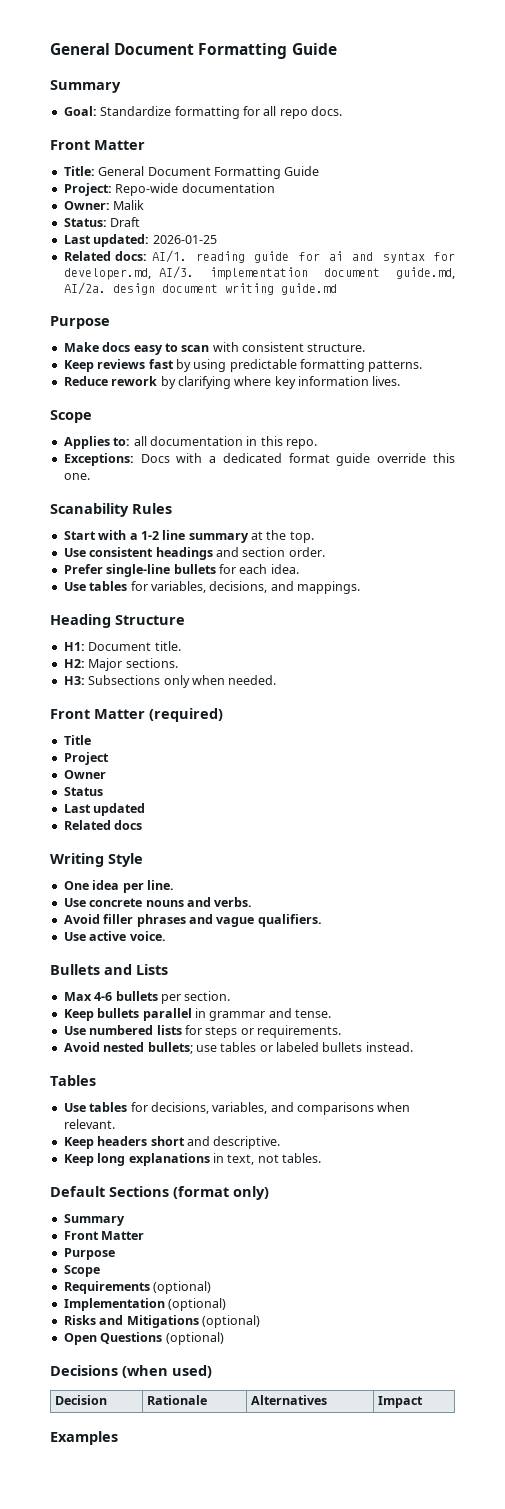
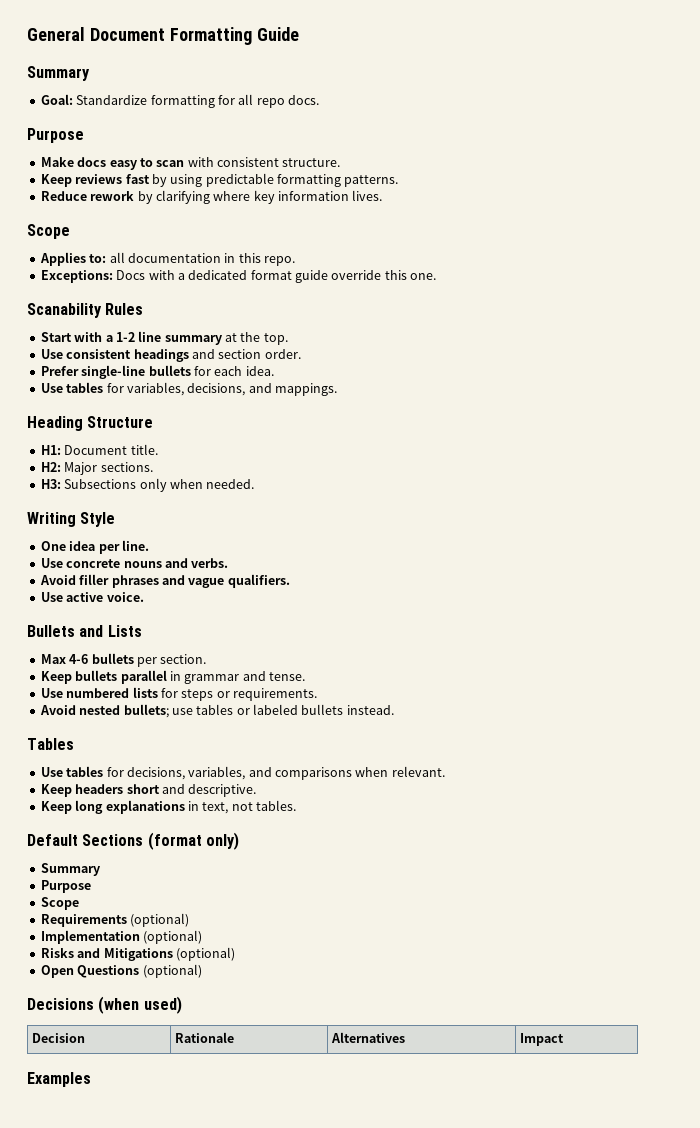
  Goal: Standardize formatting for all repo docs.
- Front Matter
- Title: General Document Formatting Guide
- Project: Repo-wide documentation
- Owner: Malik
- Status: Draft
- Last updated: 2026-01-25
- Related docs: AI/1. reading guide for ai and syntax for developer.md, AI/3. implementation document guide.md, AI/2a. design document writing guide.md
- Front Matter (required)
- Title
- Project
- Owner
- Status
- Last updated
- Related docs
  Default Sections (format only)
  Summary
- Front Matter

